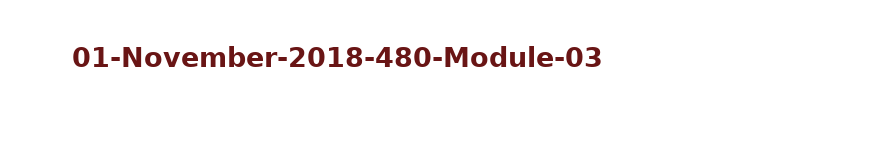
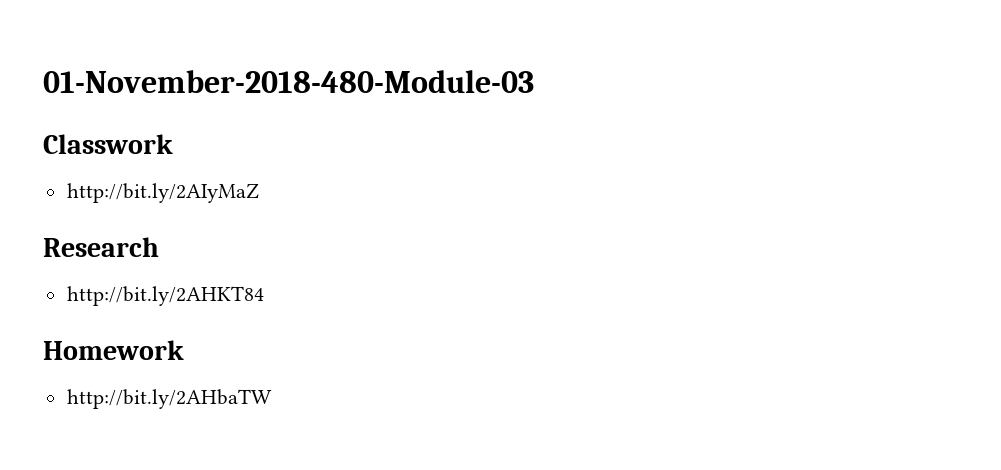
+ Classwork
+ http://bit.ly/2AIyMaZ
+ Research
+ http://bit.ly/2AHKT84
+ Homework
+ http://bit.ly/2AHbaTW

